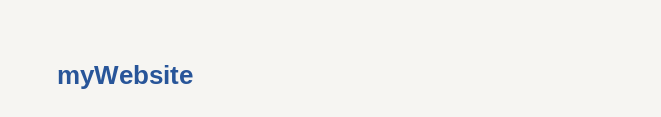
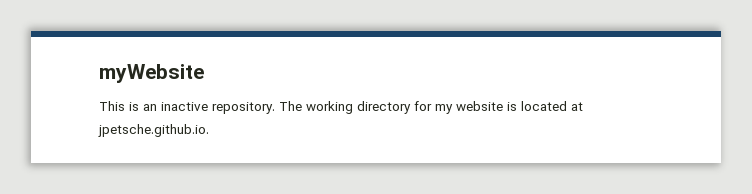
+ This is an inactive repository. The working directory for my website is located at jpetsche.github.io.

